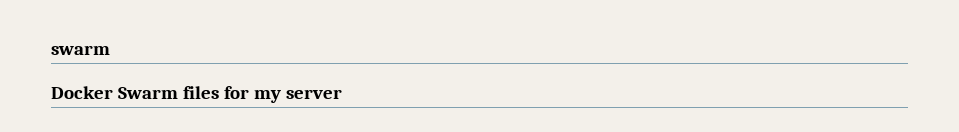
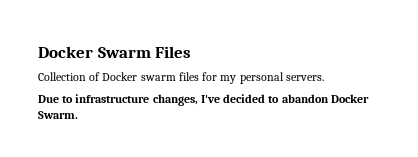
- swarm
- Docker Swarm files for my server
+ Docker Swarm Files
+ Collection of Docker swarm files for my personal servers.
+ Due to infrastructure changes, I've decided to abandon Docker Swarm.

